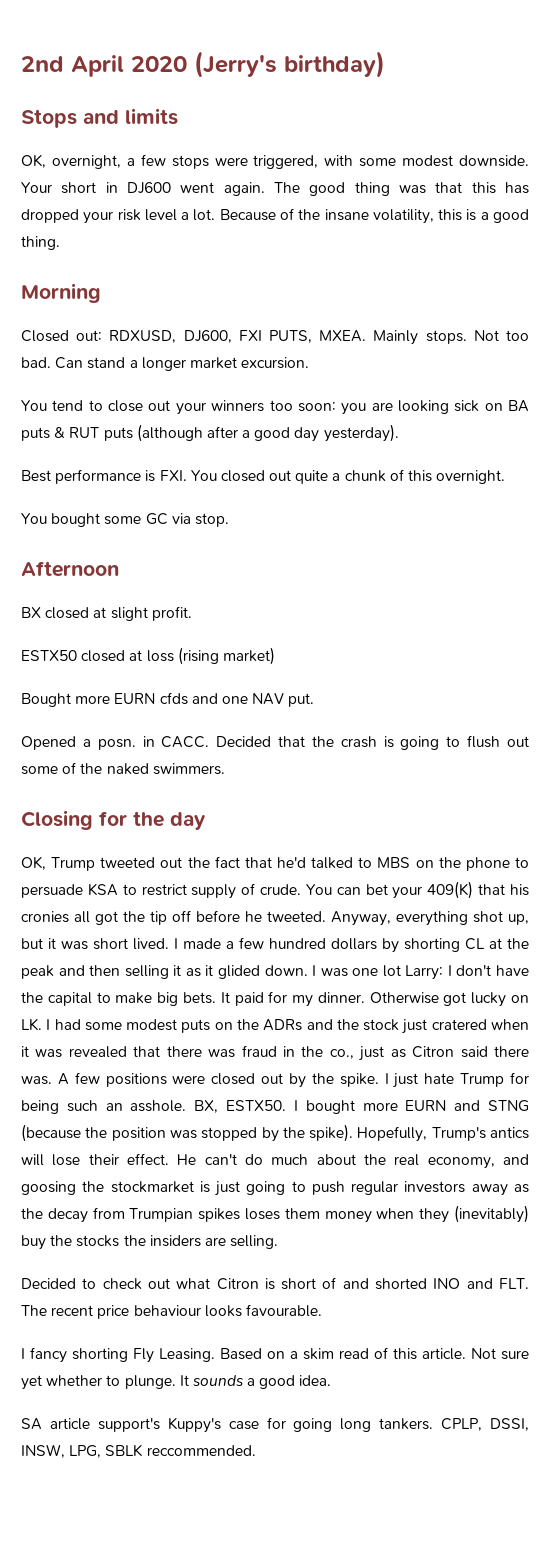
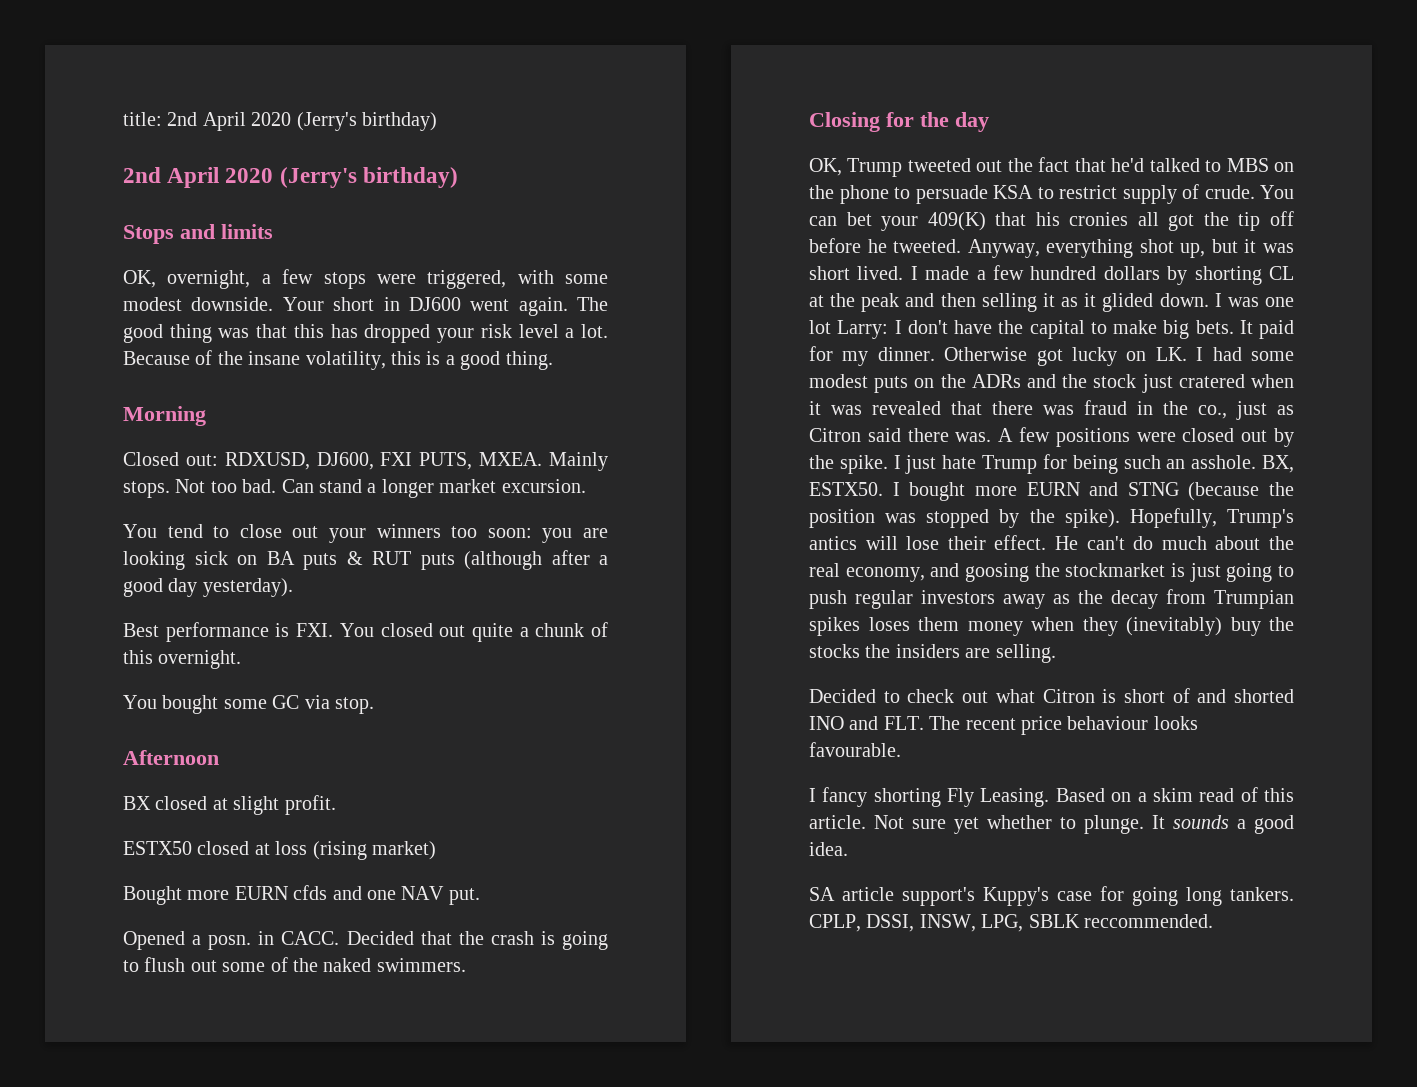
+ title: 2nd April 2020 (Jerry's birthday)

